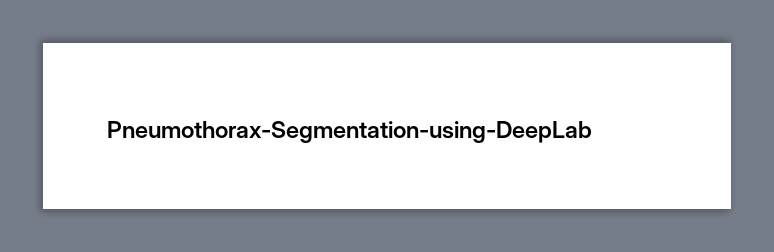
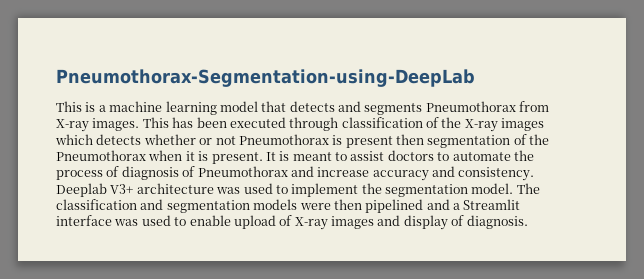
+ This is a machine learning model that detects and segments Pneumothorax from X-ray images. This has been executed through classification of the X-ray images which detects whether or not Pneumothorax is present then segmentation of the Pneumothorax when it is present. It is meant to assist doctors to automate the process of diagnosis of Pneumothorax and increase accuracy and consistency. Deeplab V3+ architecture was used to implement the segmentation model. The classification and segmentation models were then pipelined and a Streamlit interface was used to enable upload of X-ray images and display of diagnosis.

